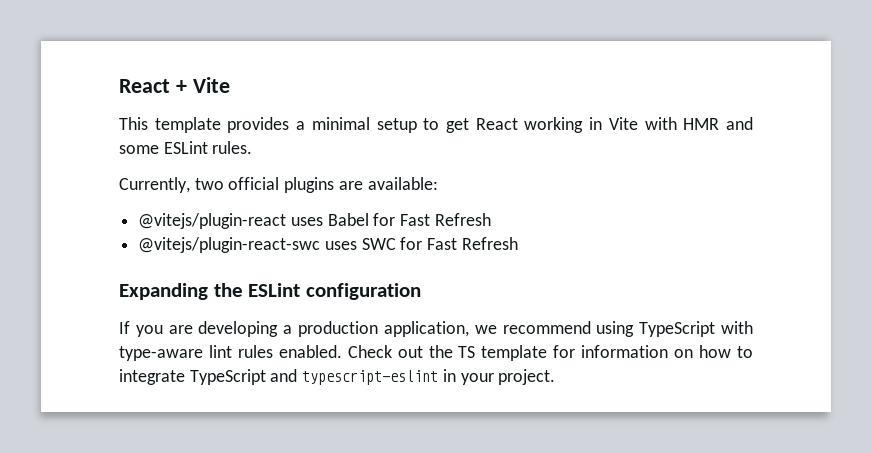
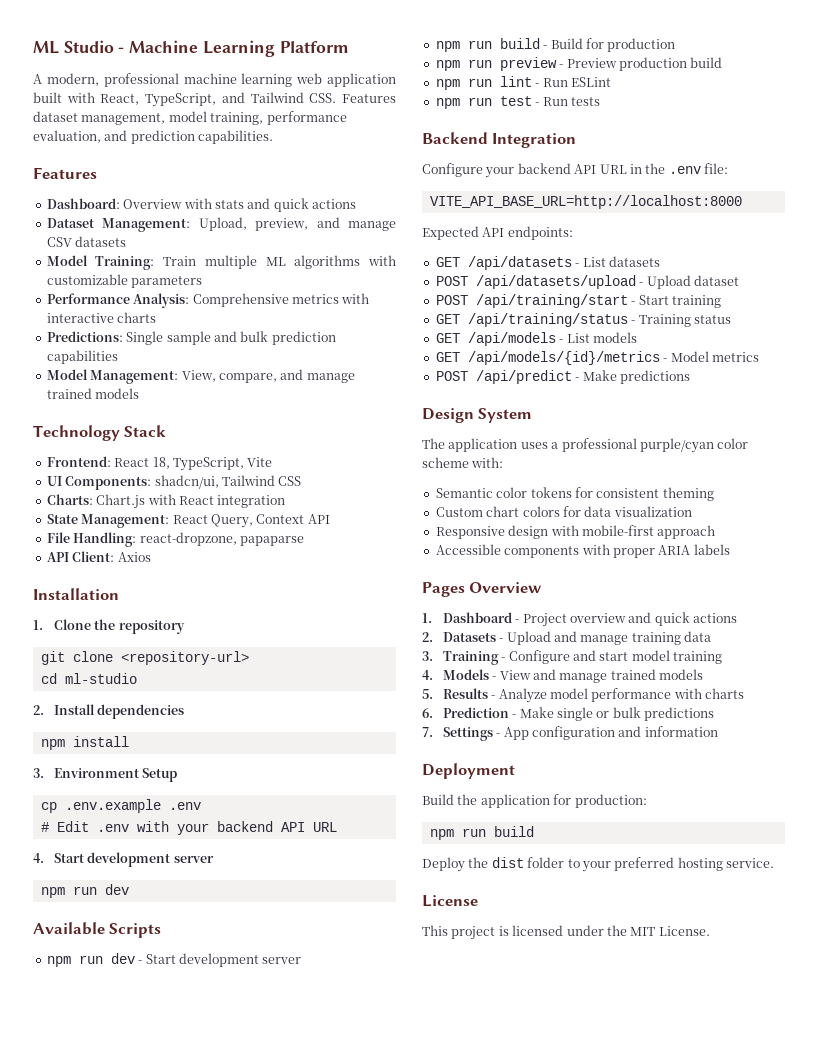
- React + Vite
- This template provides a minimal setup to get React working in Vite with HMR and some ESLint rules.
- Currently, two official plugins are available:
- @vitejs/plugin-react uses Babel for Fast Refresh
- @vitejs/plugin-react-swc uses SWC for Fast Refresh
- Expanding the ESLint configuration
- If you are developing a production application, we recommend using TypeScript with type-aware lint rules enabled. Check out the TS template for information on how to integrate TypeScript and typescript-eslint in your project.
+ ML Studio - Machine Learning Platform
+ A modern, professional machine learning web application built with React, TypeScript, and Tailwind CSS. Features dataset management, model training, performance evaluation, and prediction capabilities.
+ Features
+ Dashboard: Overview with stats and quick actions
+ Dataset Management: Upload, preview, and manage CSV datasets
+ Model Training: Train multiple ML algorithms with customizable parameters
+ Performance Analysis: Comprehensive metrics with interactive charts
+ Predictions: Single sample and bulk prediction capabilities
+ Model Management: View, compare, and manage trained models
+ Technology Stack
+ Frontend: React 18, TypeScript, Vite
+ UI Components: shadcn/ui, Tailwind CSS
+ Charts: Chart.js with React integration
+ State Management: React Query, Context API
+ File Handling: react-dropzone, papaparse
+ API Client: Axios
+ Installation
+ 1. Clone the repository
+ git clone <repository-url>
+ cd ml-studio
+ 2. Install dependencies
+ npm install
+ 3. Environment Setup
+ cp .env.example .env
+ # Edit .env with your backend API URL
+ 4. Start development server
+ npm run dev
+ Available Scripts
+ npm run dev - Start development server
+ npm run build - Build for production
+ npm run preview - Preview production build
+ npm run lint - Run ESLint
+ npm run test - Run tests
+ Backend Integration
+ Configure your backend API URL in the .env file:
+ VITE_API_BASE_URL=http://localhost:8000
+ Expected API endpoints:
+ GET /api/datasets - List datasets
+ POST /api/datasets/upload - Upload dataset
+ POST /api/training/start - Start training
+ GET /api/training/status - Training status
+ GET /api/models - List models
+ GET /api/models/{id}/metrics - Model metrics
+ POST /api/predict - Make predictions
+ Design System
+ The application uses a professional purple/cyan color scheme with:
+ Semantic color tokens for consistent theming
+ Custom chart colors for data visualization
+ Responsive design with mobile-first approach
+ Accessible components with proper ARIA labels
+ Pages Overview
+ 1. Dashboard - Project overview and quick actions
+ 2. Datasets - Upload and manage training data
+ 3. Training - Configure and start model training
+ 4. Models - View and manage trained models
+ 5. Results - Analyze model performance with charts
+ 6. Prediction - Make single or bulk predictions
+ 7. Settings - App configuration and information
+ Deployment
+ Build the application for production:
+ npm run build
+ Deploy the dist folder to your preferred hosting service.
+ License
+ This project is licensed under the MIT License.

